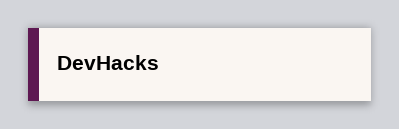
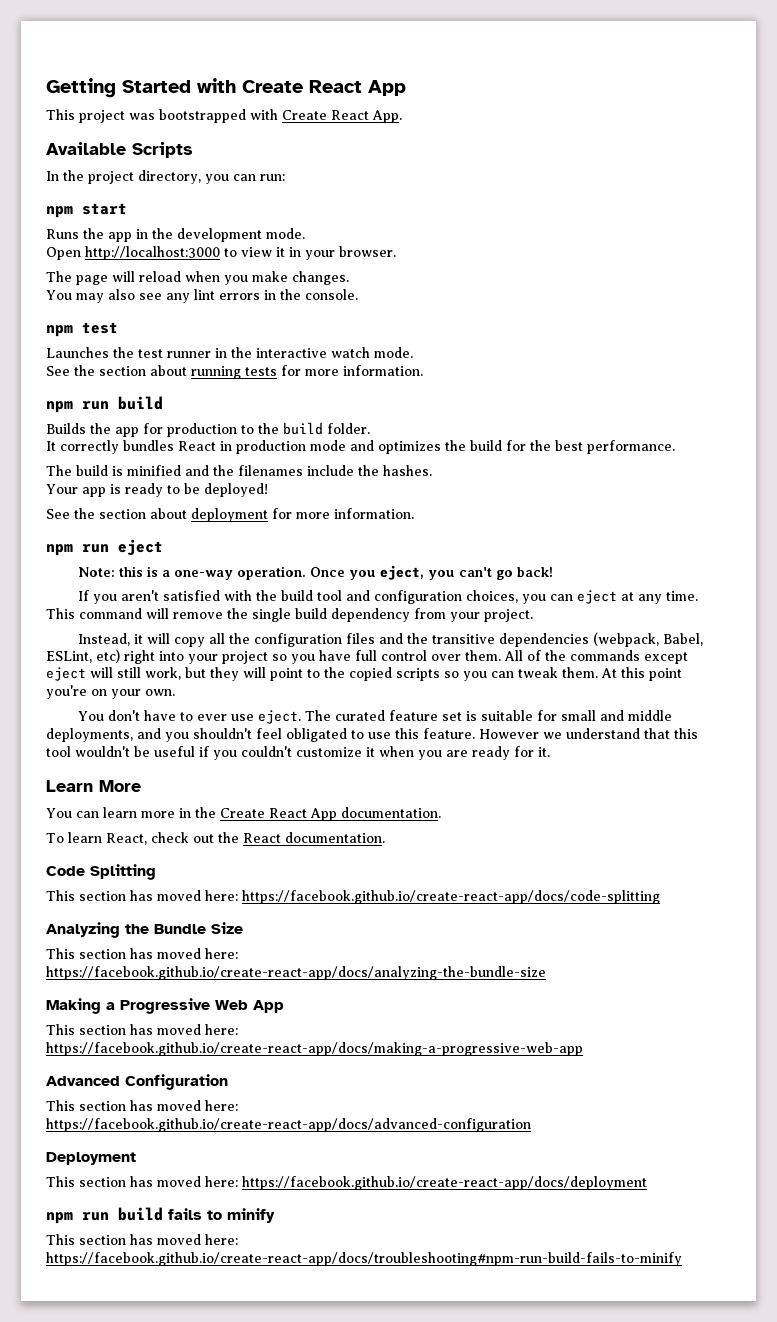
- DevHacks
+ Getting Started with Create React App
+ This project was bootstrapped with Create React App.
+ Available Scripts
+ In the project directory, you can run:
+ npm start
+ Runs the app in the development mode.
+ Open http://localhost:3000 to view it in your browser.
+ The page will reload when you make changes.
+ You may also see any lint errors in the console.
+ npm test
+ Launches the test runner in the interactive watch mode.
+ See the section about running tests for more information.
+ npm run build
+ Builds the app for production to the build folder.
+ It correctly bundles React in production mode and optimizes the build for the best performance.
+ The build is minified and the filenames include the hashes.
+ Your app is ready to be deployed!
+ See the section about deployment for more information.
+ npm run eject
+ Note: this is a one-way operation. Once you eject, you can't go back!
+ If you aren't satisfied with the build tool and configuration choices, you can eject at any time. This command will remove the single build dependency from your project.
+ Instead, it will copy all the configuration files and the transitive dependencies (webpack, Babel, ESLint, etc) right into your project so you have full control over them. All of the commands except eject will still work, but they will point to the copied scripts so you can tweak them. At this point you're on your own.
+ You don't have to ever use eject. The curated feature set is suitable for small and middle deployments, and you shouldn't feel obligated to use this feature. However we understand that this tool wouldn't be useful if you couldn't customize it when you are ready for it.
+ Learn More
+ You can learn more in the Create React App documentation.
+ To learn React, check out the React documentation.
+ Code Splitting
+ This section has moved here: https://facebook.github.io/create-react-app/docs/code-splitting
+ Analyzing the Bundle Size
+ This section has moved here: https://facebook.github.io/create-react-app/docs/analyzing-the-bundle-size
+ Making a Progressive Web App
+ This section has moved here: https://facebook.github.io/create-react-app/docs/making-a-progressive-web-app
+ Advanced Configuration
+ This section has moved here: https://facebook.github.io/create-react-app/docs/advanced-configuration
+ Deployment
+ This section has moved here: https://facebook.github.io/create-react-app/docs/deployment
+ npm run build fails to minify
+ This section has moved here: https://facebook.github.io/create-react-app/docs/troubleshooting#npm-run-build-fails-to-minify

